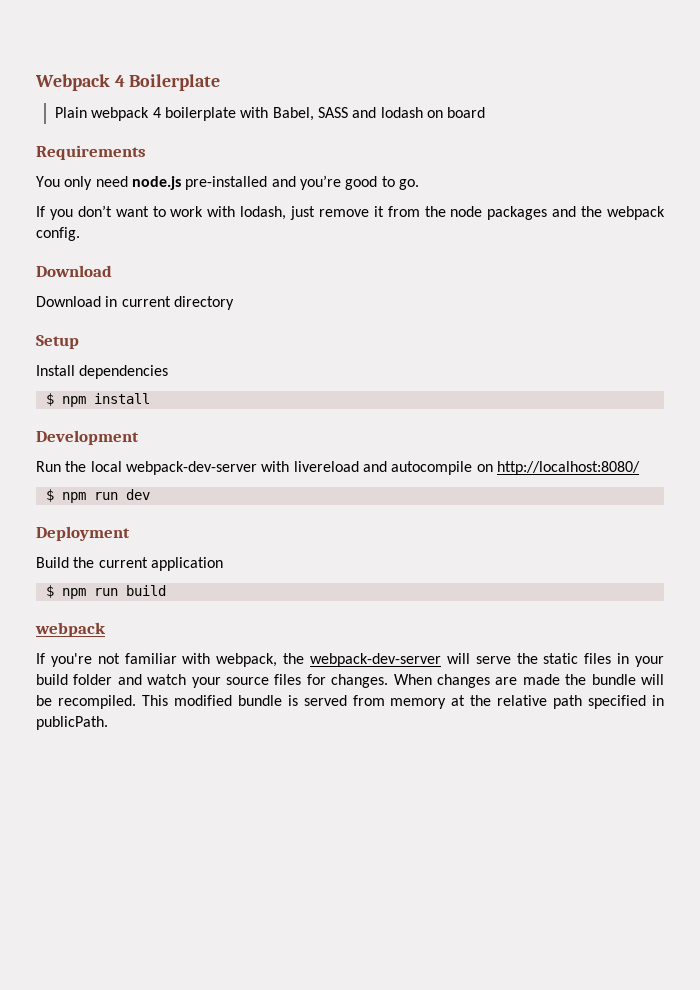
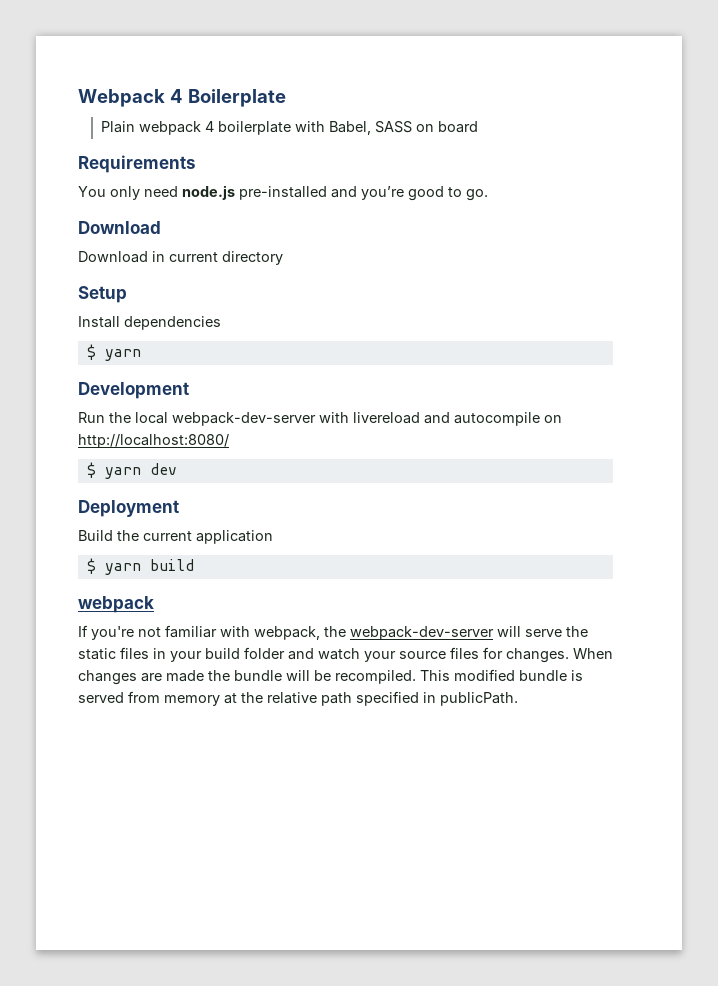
- Plain webpack 4 boilerplate with Babel, SASS and lodash on board
+ Plain webpack 4 boilerplate with Babel, SASS on board
- If you don’t want to work with lodash, just remove it from the node packages and the webpack config.
  Install dependencies
- $ npm install
+ $ yarn
- $ npm run dev
+ $ yarn dev
- $ npm run build
+ $ yarn build

